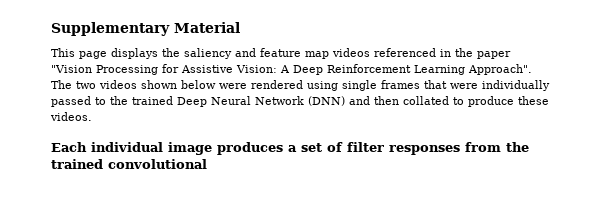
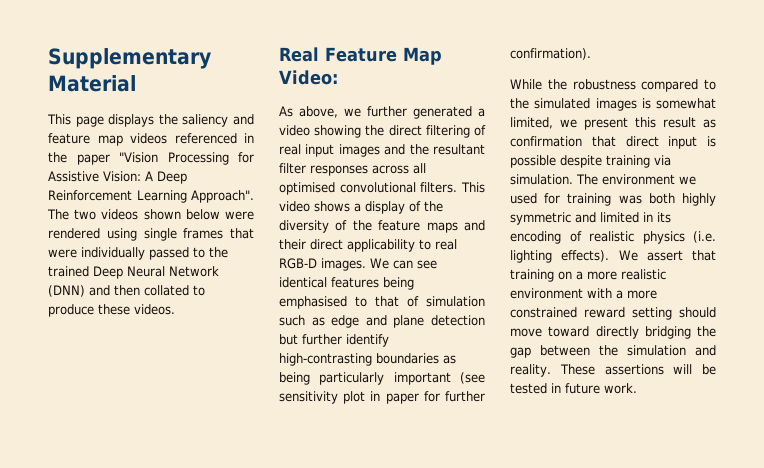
- Each individual image produces a set of filter responses from the trained convolutional
+ Real Feature Map Video:
+ As above, we further generated a video showing the direct filtering of real input images and the resultant filter responses across all optimised convolutional filters. This video shows a display of the diversity of the feature maps and their direct applicability to real RGB-D images. We can see identical features being emphasised to that of simulation such as edge and plane detection but further identify high-contrasting boundaries as being particularly important (see sensitivity plot in paper for further confirmation).
+ While the robustness compared to the simulated images is somewhat limited, we present this result as confirmation that direct input is possible despite training via simulation. The environment we used for training was both highly symmetric and limited in its encoding of realistic physics (i.e. lighting effects). We assert that training on a more realistic environment with a more constrained reward setting should move toward directly bridging the gap between the simulation and reality. These assertions will be tested in future work.

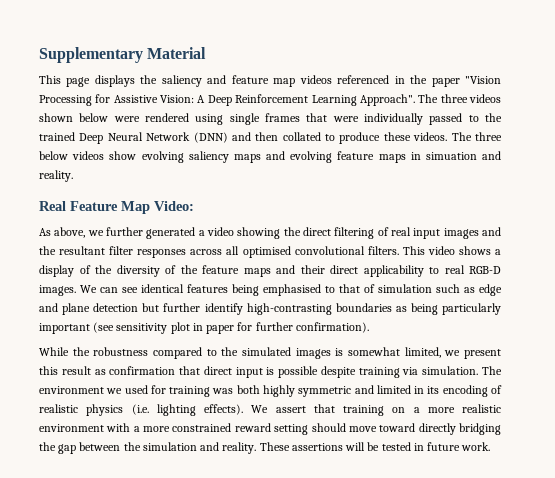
- The two videos shown below were rendered using single frames that were individually passed to the trained Deep Neural Network (DNN) and then collated to produce these videos.
+ The three videos shown below were rendered using single frames that were individually passed to the trained Deep Neural Network (DNN) and then collated to produce these videos. The three below videos show evolving saliency maps and evolving feature maps in simuation and reality.

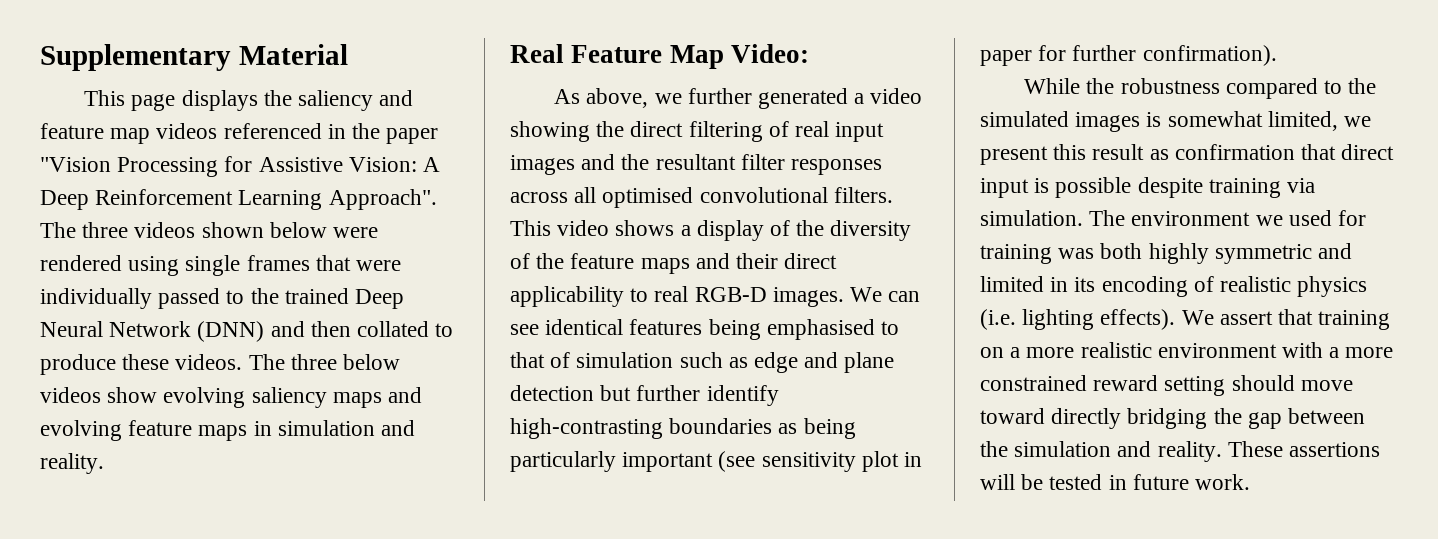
- The three below videos show evolving saliency maps and evolving feature maps in simuation and reality.
+ The three below videos show evolving saliency maps and evolving feature maps in simulation and reality.

